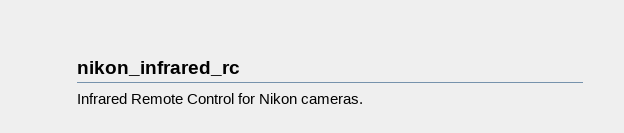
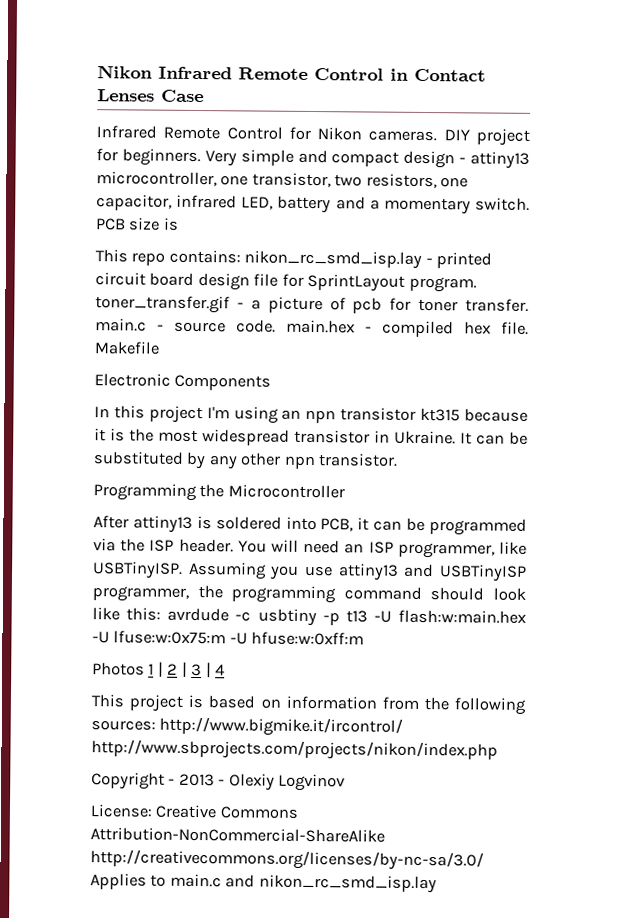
- nikon_infrared_rc
+ Nikon Infrared Remote Control in Contact Lenses Case
+ DIY project for beginners. Very simple and compact design - attiny13 microcontroller, one transistor, two resistors, one capacitor, infrared LED, battery and a momentary switch. PCB size is
+ This repo contains: nikon_rc_smd_isp.lay - printed circuit board design file for SprintLayout program. toner_transfer.gif - a picture of pcb for toner transfer. main.c - source code. main.hex - compiled hex file. Makefile
+ Electronic Components
+ In this project I'm using an npn transistor kt315 because it is the most widespread transistor in Ukraine. It can be substituted by any other npn transistor.
+ Programming the Microcontroller
+ After attiny13 is soldered into PCB, it can be programmed via the ISP header. You will need an ISP programmer, like USBTinyISP. Assuming you use attiny13 and USBTinyISP programmer, the programming command should look like this: avrdude -c usbtiny -p t13 -U flash:w:main.hex -U lfuse:w:0x75:m -U hfuse:w:0xff:m
+ Photos 1 | 2 | 3 | 4
+ This project is based on information from the following sources: http://www.bigmike.it/ircontrol/ http://www.sbprojects.com/projects/nikon/index.php
+ Copyright - 2013 - Olexiy Logvinov
+ License: Creative Commons Attribution-NonCommercial-ShareAlike http://creativecommons.org/licenses/by-nc-sa/3.0/ Applies to main.c and nikon_rc_smd_isp.lay

